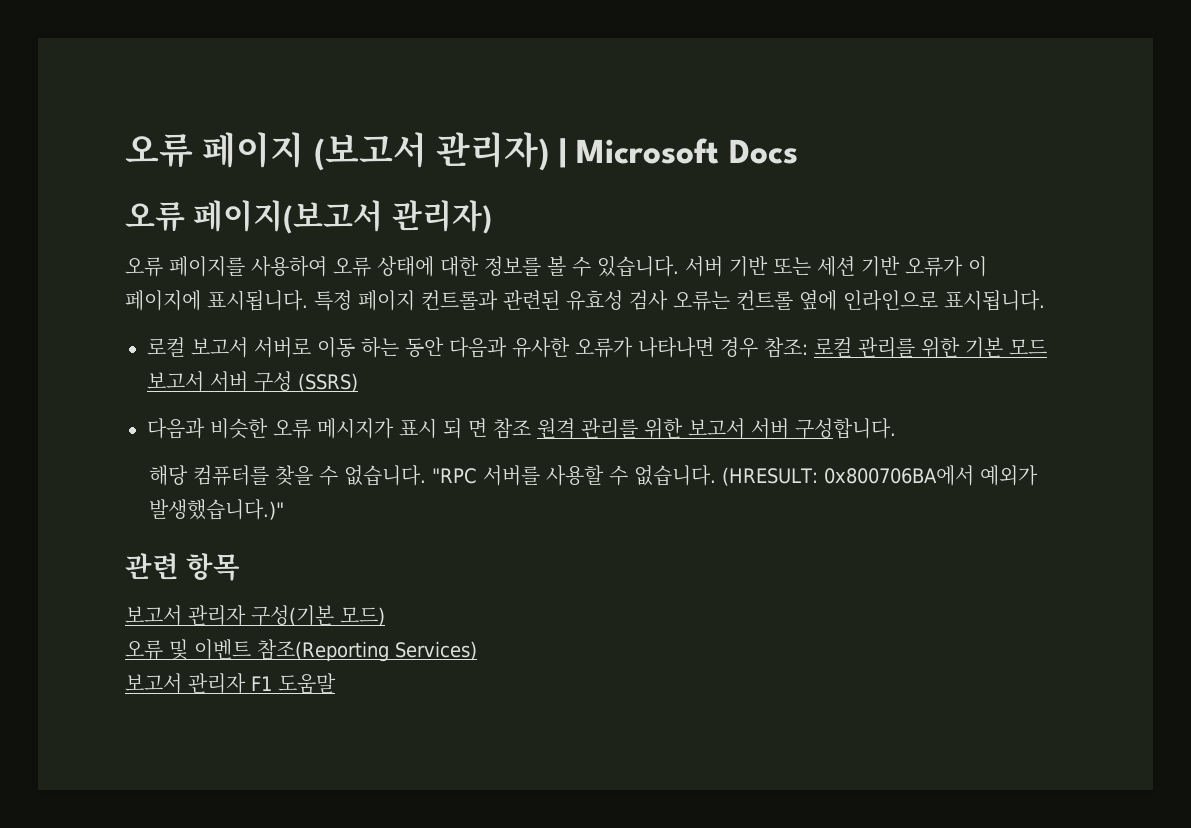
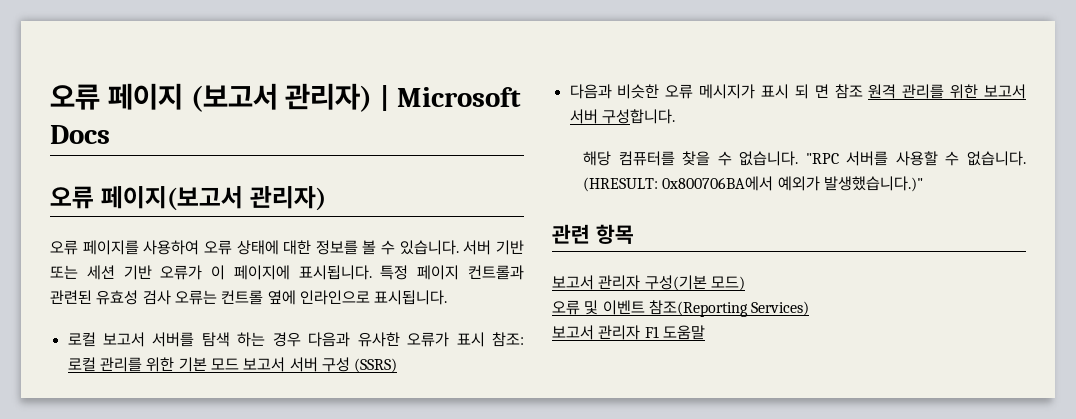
- 로컬 보고서 서버로 이동 하는 동안 다음과 유사한 오류가 나타나면 경우 참조: 로컬 관리를 위한 기본 모드 보고서 서버 구성 (SSRS)
+ 로컬 보고서 서버를 탐색 하는 경우 다음과 유사한 오류가 표시 참조: 로컬 관리를 위한 기본 모드 보고서 서버 구성 (SSRS)

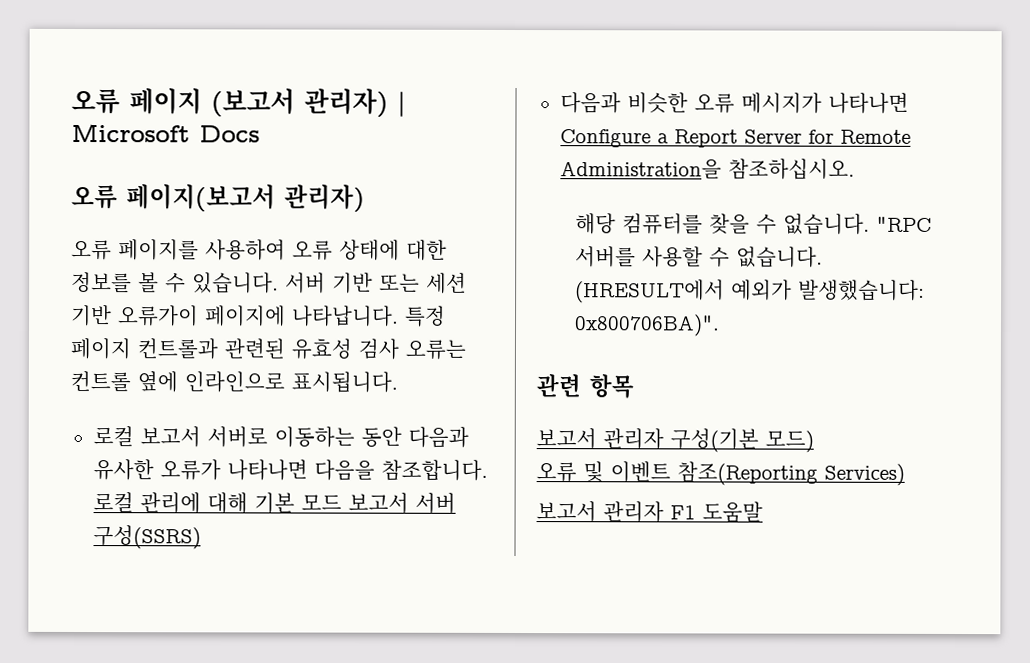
- 서버 기반 또는 세션 기반 오류가 이 페이지에 표시됩니다.
+ 서버 기반 또는 세션 기반 오류가이 페이지에 나타납니다.
- 로컬 보고서 서버를 탐색 하는 경우 다음과 유사한 오류가 표시 참조: 로컬 관리를 위한 기본 모드 보고서 서버 구성 (SSRS)
+ 로컬 보고서 서버로 이동하는 동안 다음과 유사한 오류가 나타나면 다음을 참조합니다. 로컬 관리에 대해 기본 모드 보고서 서버 구성(SSRS)
- 다음과 비슷한 오류 메시지가 표시 되 면 참조 원격 관리를 위한 보고서 서버 구성합니다.
+ 다음과 비슷한 오류 메시지가 나타나면 Configure a Report Server for Remote Administration을 참조하십시오.
- (HRESULT: 0x800706BA에서 예외가 발생했습니다.)"
+ (HRESULT에서 예외가 발생했습니다: 0x800706BA)".

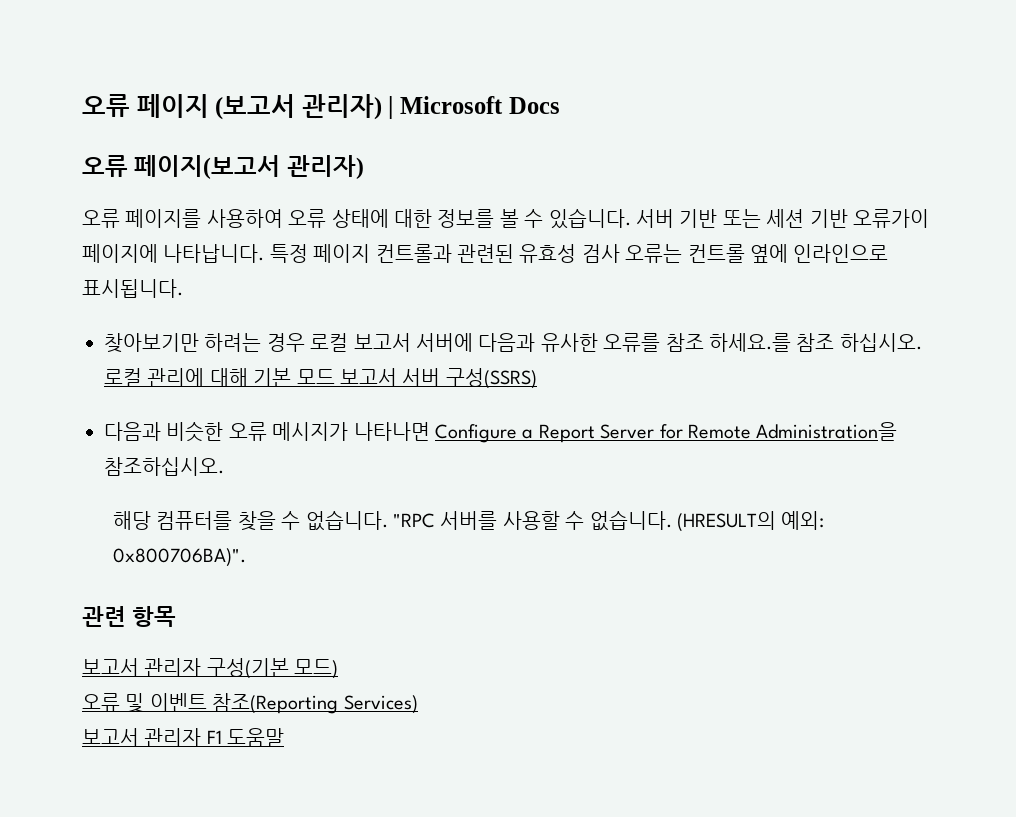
- 로컬 보고서 서버로 이동하는 동안 다음과 유사한 오류가 나타나면 다음을 참조합니다.
+ 찾아보기만 하려는 경우 로컬 보고서 서버에 다음과 유사한 오류를 참조 하세요.를 참조 하십시오.
- (HRESULT에서 예외가 발생했습니다: 0x800706BA)".
+ (HRESULT의 예외: 0x800706BA)".

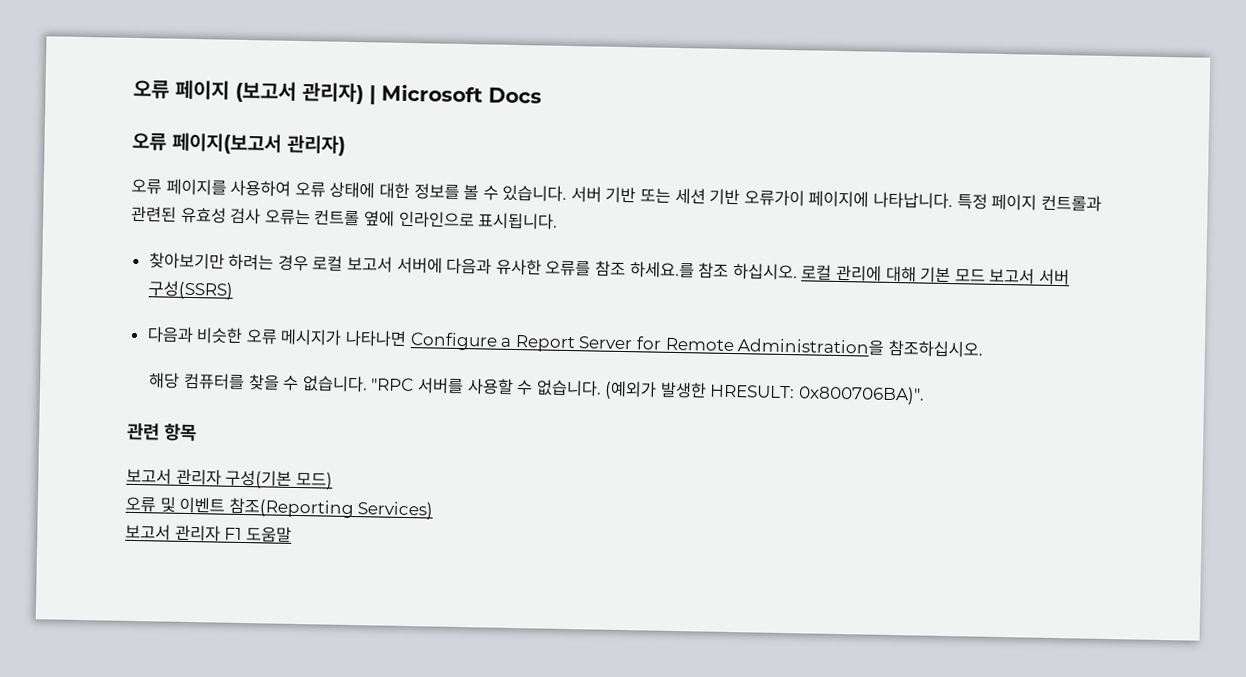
- (HRESULT의 예외: 0x800706BA)".
+ (예외가 발생한 HRESULT: 0x800706BA)".

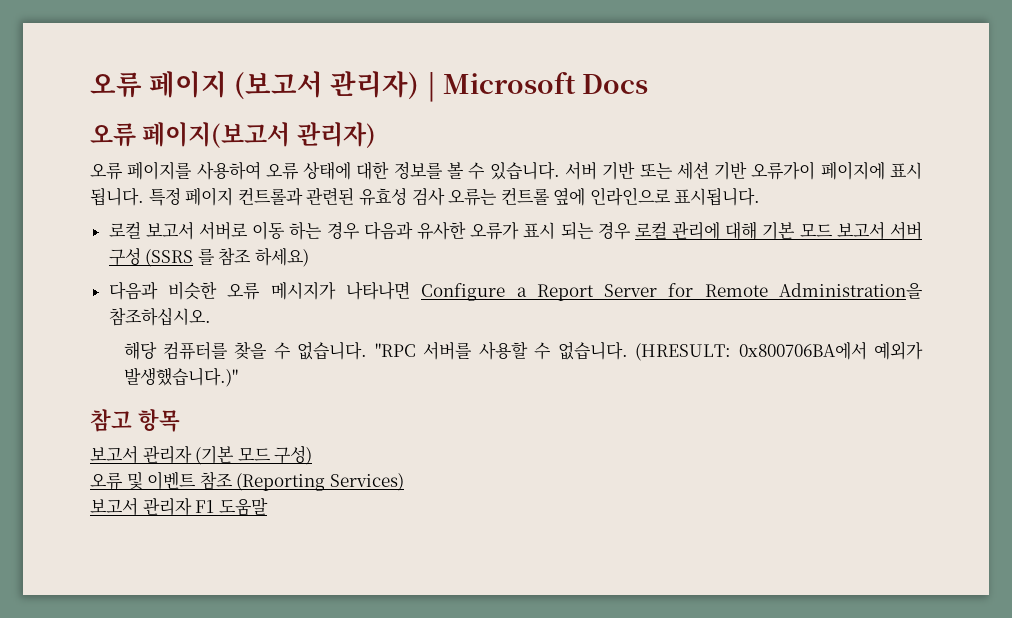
- 서버 기반 또는 세션 기반 오류가이 페이지에 나타납니다.
+ 서버 기반 또는 세션 기반 오류가이 페이지에 표시 됩니다.
- 찾아보기만 하려는 경우 로컬 보고서 서버에 다음과 유사한 오류를 참조 하세요.를 참조 하십시오. 로컬 관리에 대해 기본 모드 보고서 서버 구성(SSRS)
+ 로컬 보고서 서버로 이동 하는 경우 다음과 유사한 오류가 표시 되는 경우 로컬 관리에 대해 기본 모드 보고서 서버 구성 (SSRS 를 참조 하세요)
- (예외가 발생한 HRESULT: 0x800706BA)".
- 관련 항목
+ (HRESULT: 0x800706BA에서 예외가 발생했습니다.)"
+ 참고 항목
- 보고서 관리자 구성(기본 모드)
+ 보고서 관리자 (기본 모드 구성)
- 오류 및 이벤트 참조(Reporting Services)
+ 오류 및 이벤트 참조 (Reporting Services)

